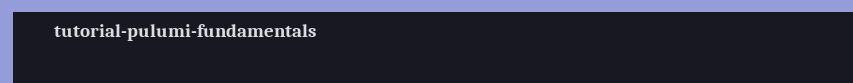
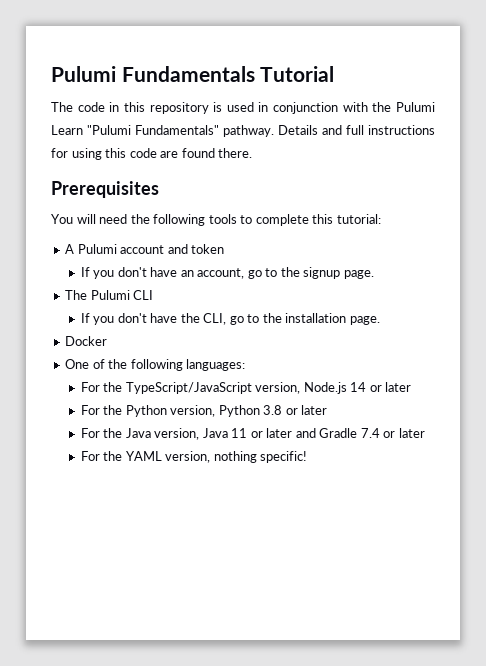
- tutorial-pulumi-fundamentals
+ Pulumi Fundamentals Tutorial
+ The code in this repository is used in conjunction with the Pulumi Learn "Pulumi Fundamentals" pathway. Details and full instructions for using this code are found there.
+ Prerequisites
+ You will need the following tools to complete this tutorial:
+ A Pulumi account and token
+ If you don't have an account, go to the signup page.
+ The Pulumi CLI
+ If you don't have the CLI, go to the installation page.
+ Docker
+ One of the following languages:
+ For the TypeScript/JavaScript version, Node.js 14 or later
+ For the Python version, Python 3.8 or later
+ For the Java version, Java 11 or later and Gradle 7.4 or later
+ For the YAML version, nothing specific!

